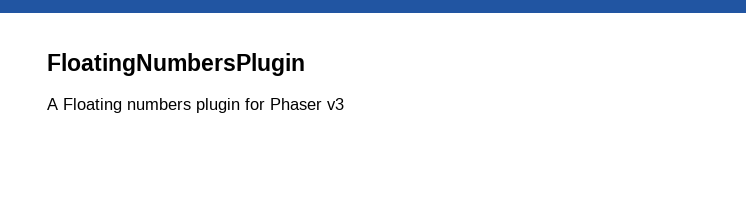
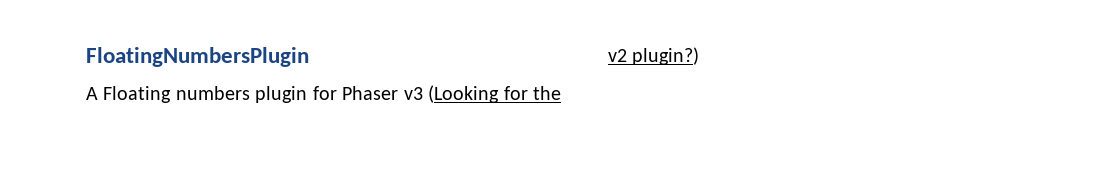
- A Floating numbers plugin for Phaser v3
+ A Floating numbers plugin for Phaser v3 (Looking for the v2 plugin?)

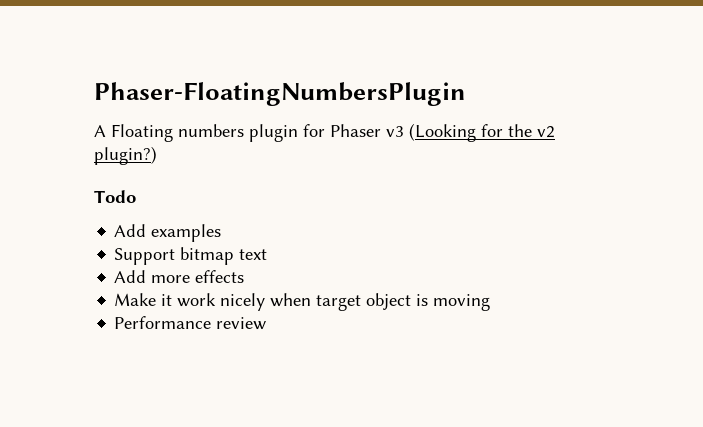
- FloatingNumbersPlugin
+ Phaser-FloatingNumbersPlugin
+ Todo
+ Add examples
+ Support bitmap text
+ Add more effects
+ Make it work nicely when target object is moving
+ Performance review

